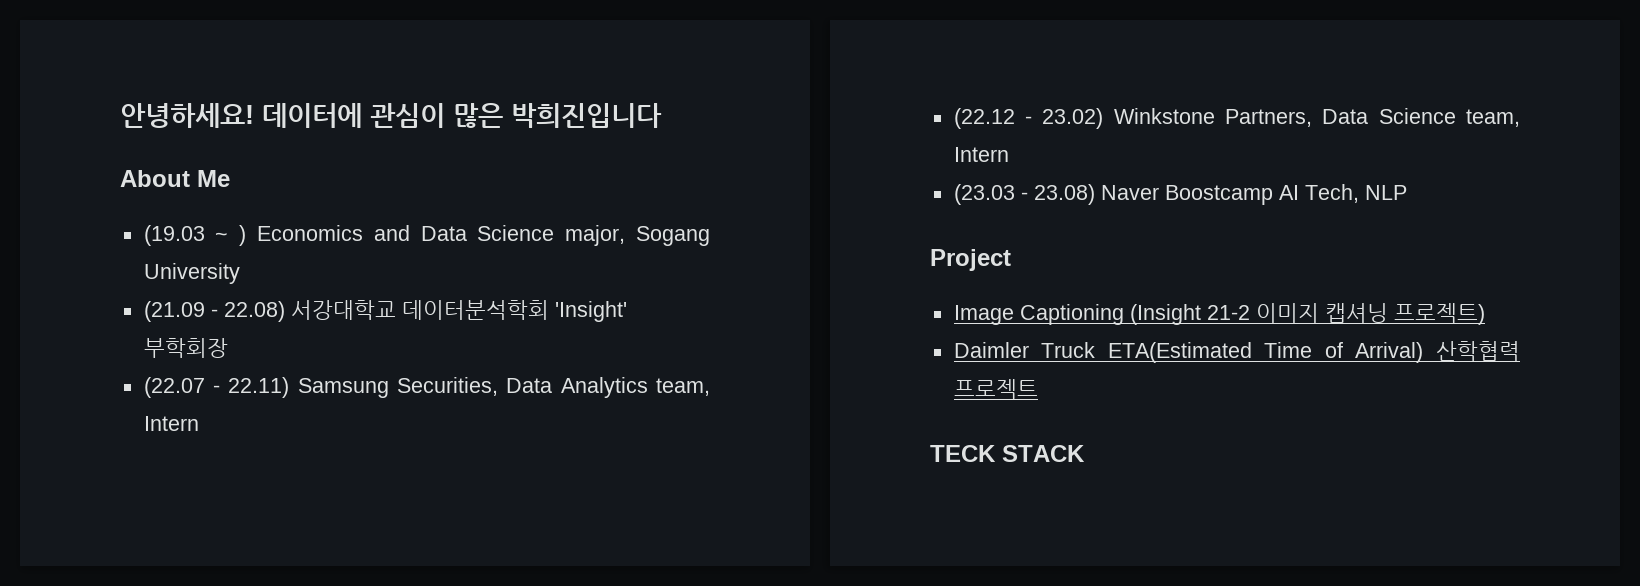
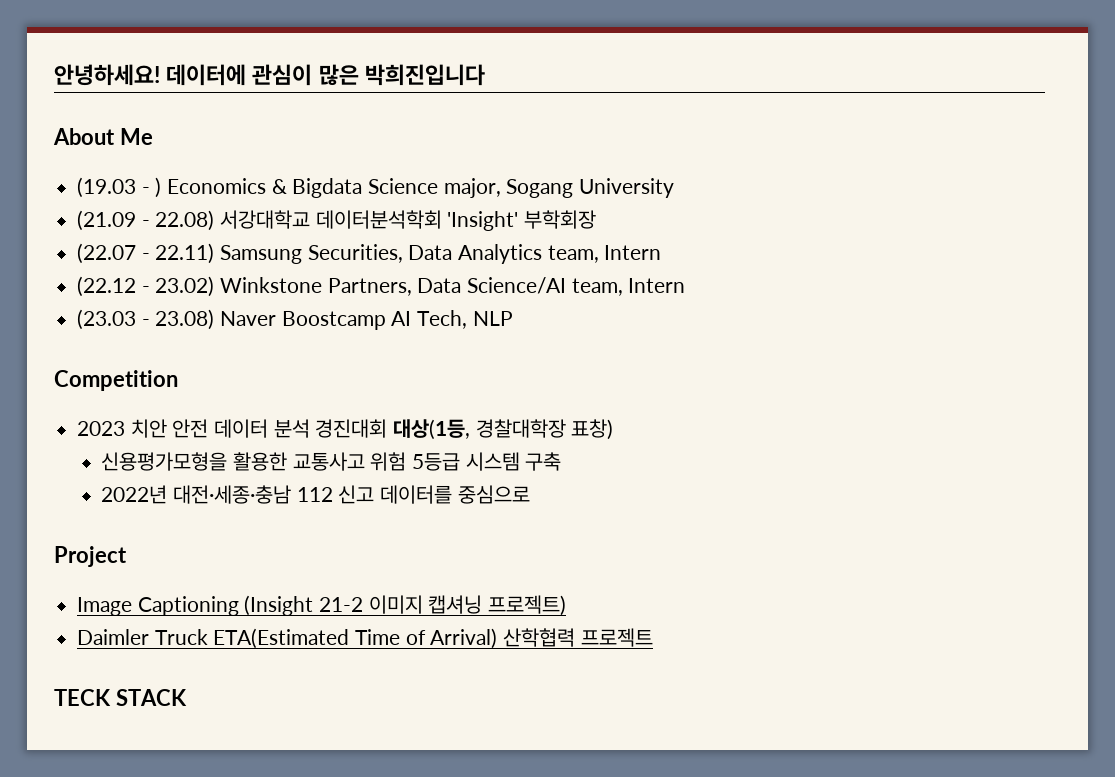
- (19.03 ~ ) Economics and Data Science major, Sogang University
+ (19.03 - ) Economics & Bigdata Science major, Sogang University
- (22.12 - 23.02) Winkstone Partners, Data Science team, Intern
+ (22.12 - 23.02) Winkstone Partners, Data Science/AI team, Intern
+ Competition
+ 2023 치안 안전 데이터 분석 경진대회 대상(1등, 경찰대학장 표창)
+ 신용평가모형을 활용한 교통사고 위험 5등급 시스템 구축
+ 2022년 대전·세종·충남 112 신고 데이터를 중심으로

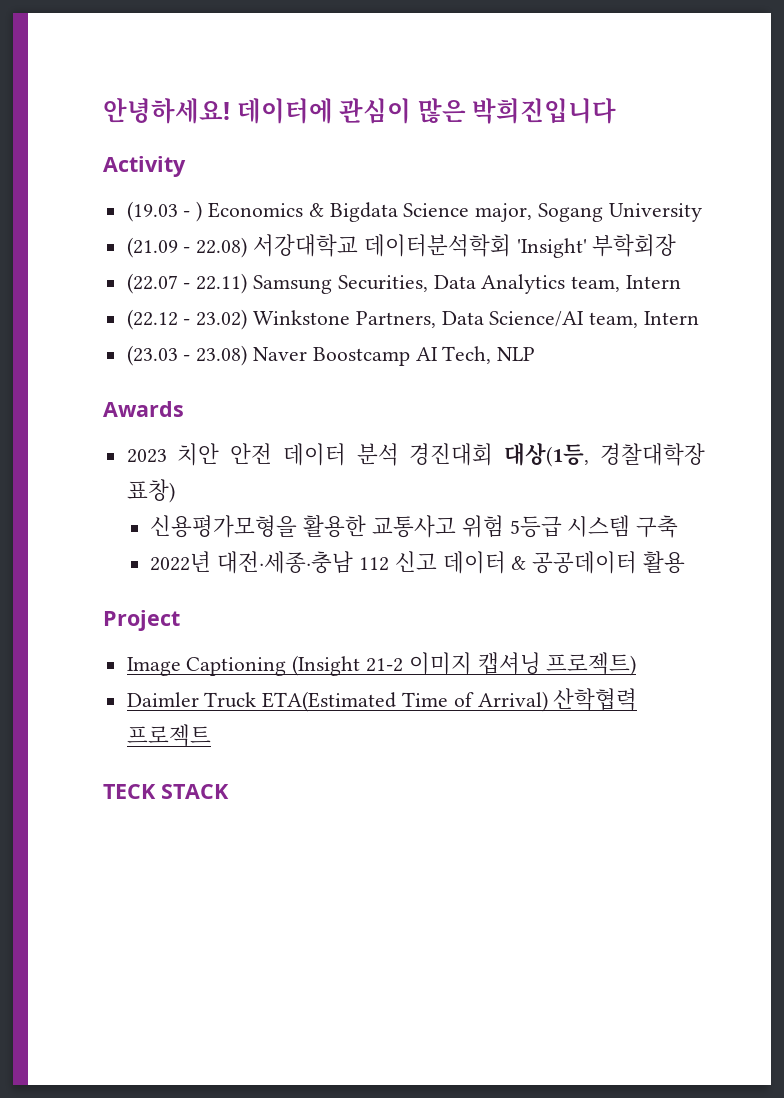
- About Me
+ Activity
- Competition
+ Awards
- 2022년 대전·세종·충남 112 신고 데이터를 중심으로
+ 2022년 대전·세종·충남 112 신고 데이터 & 공공데이터 활용

